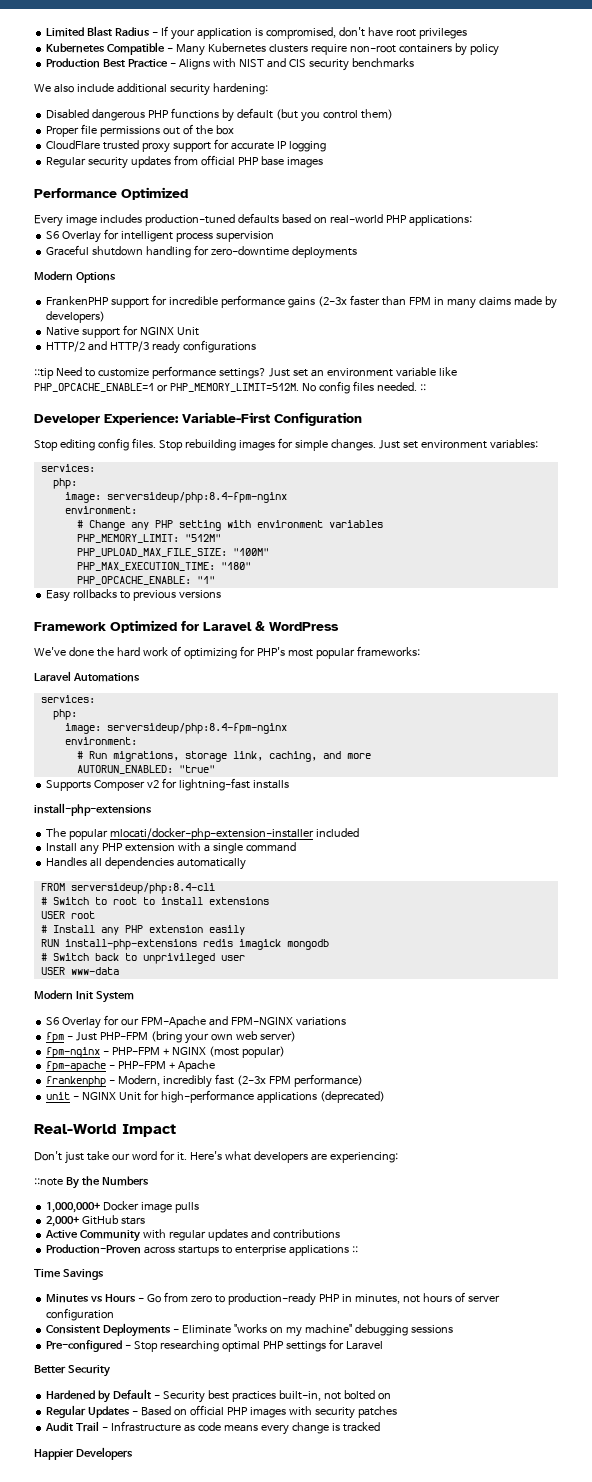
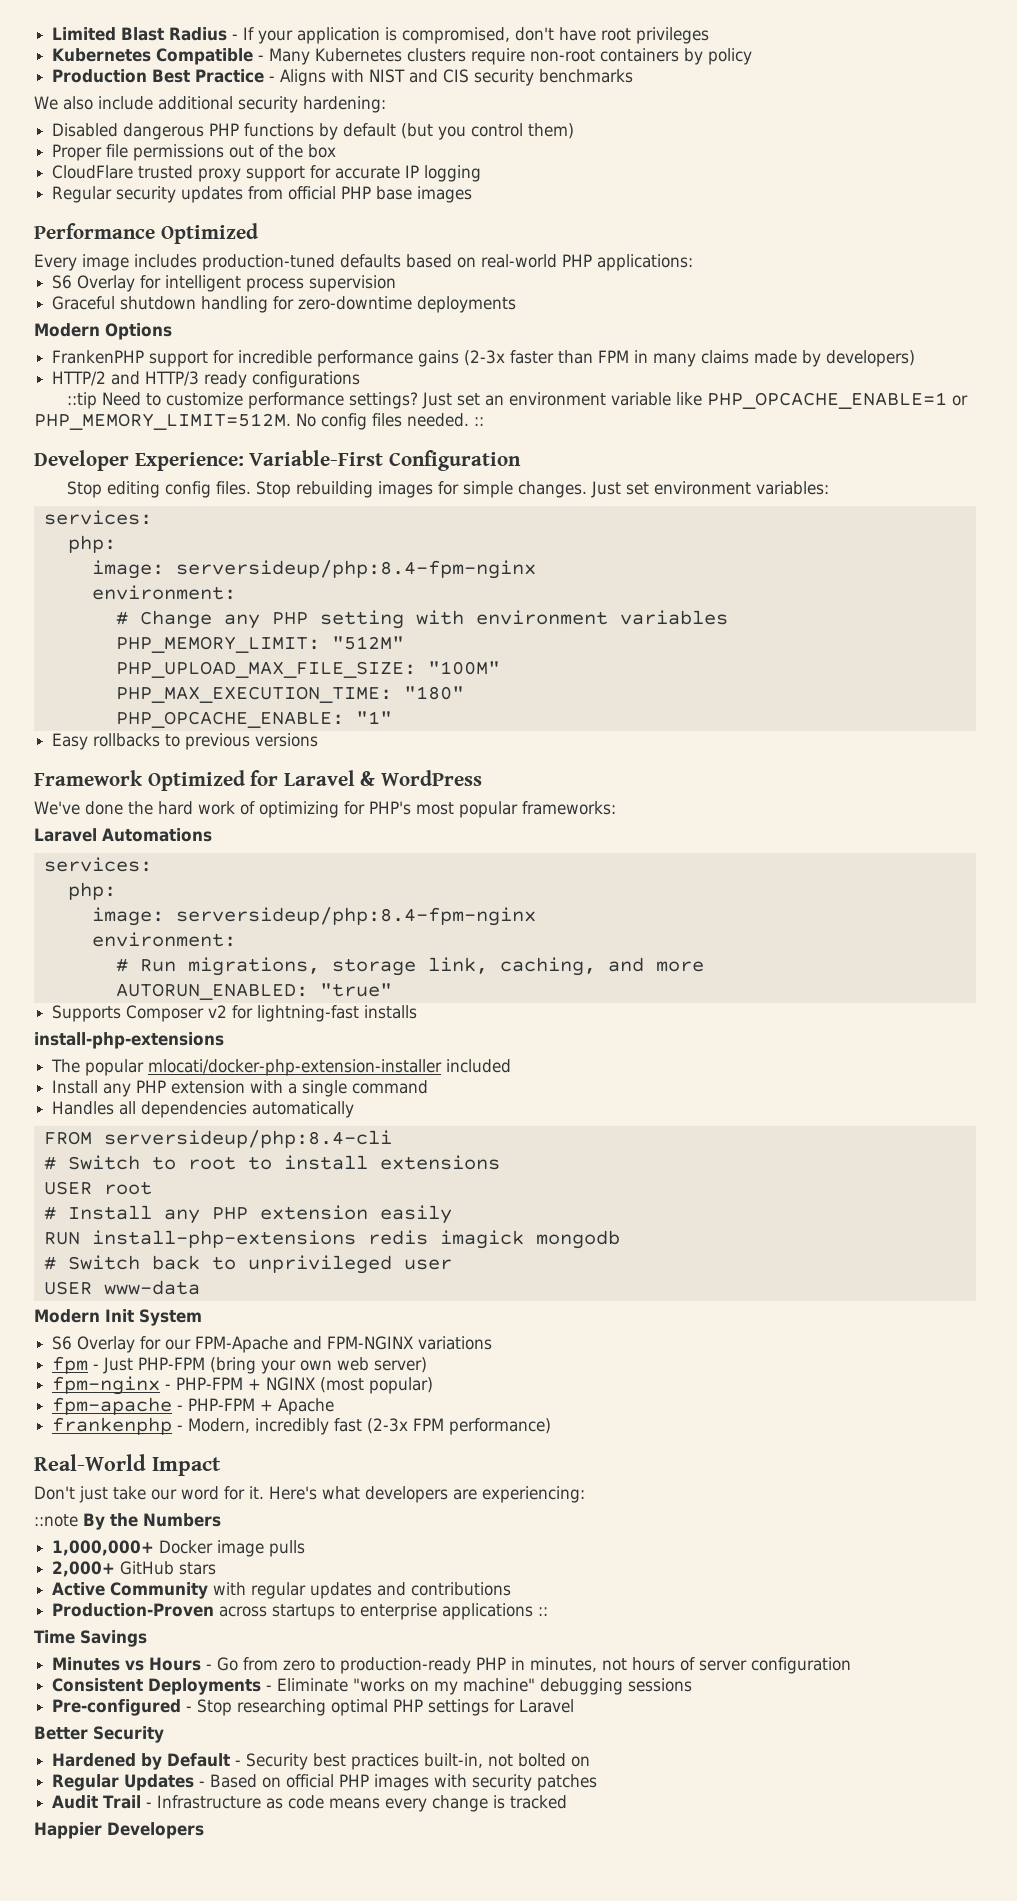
- Native support for NGINX Unit
- unit - NGINX Unit for high-performance applications (deprecated)

